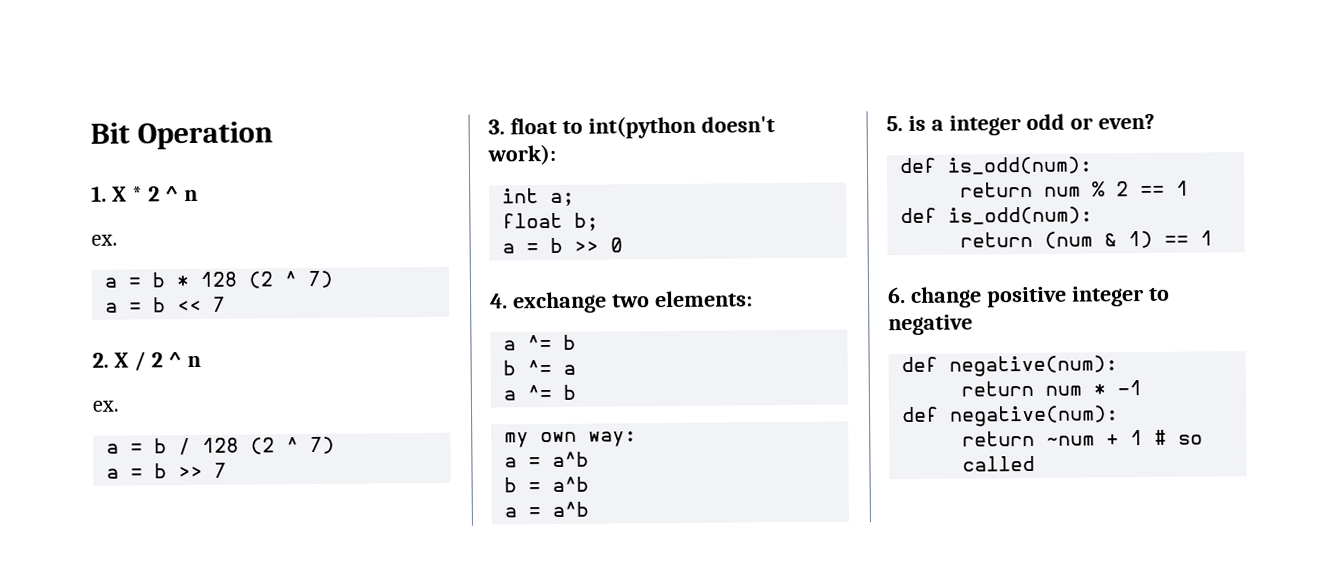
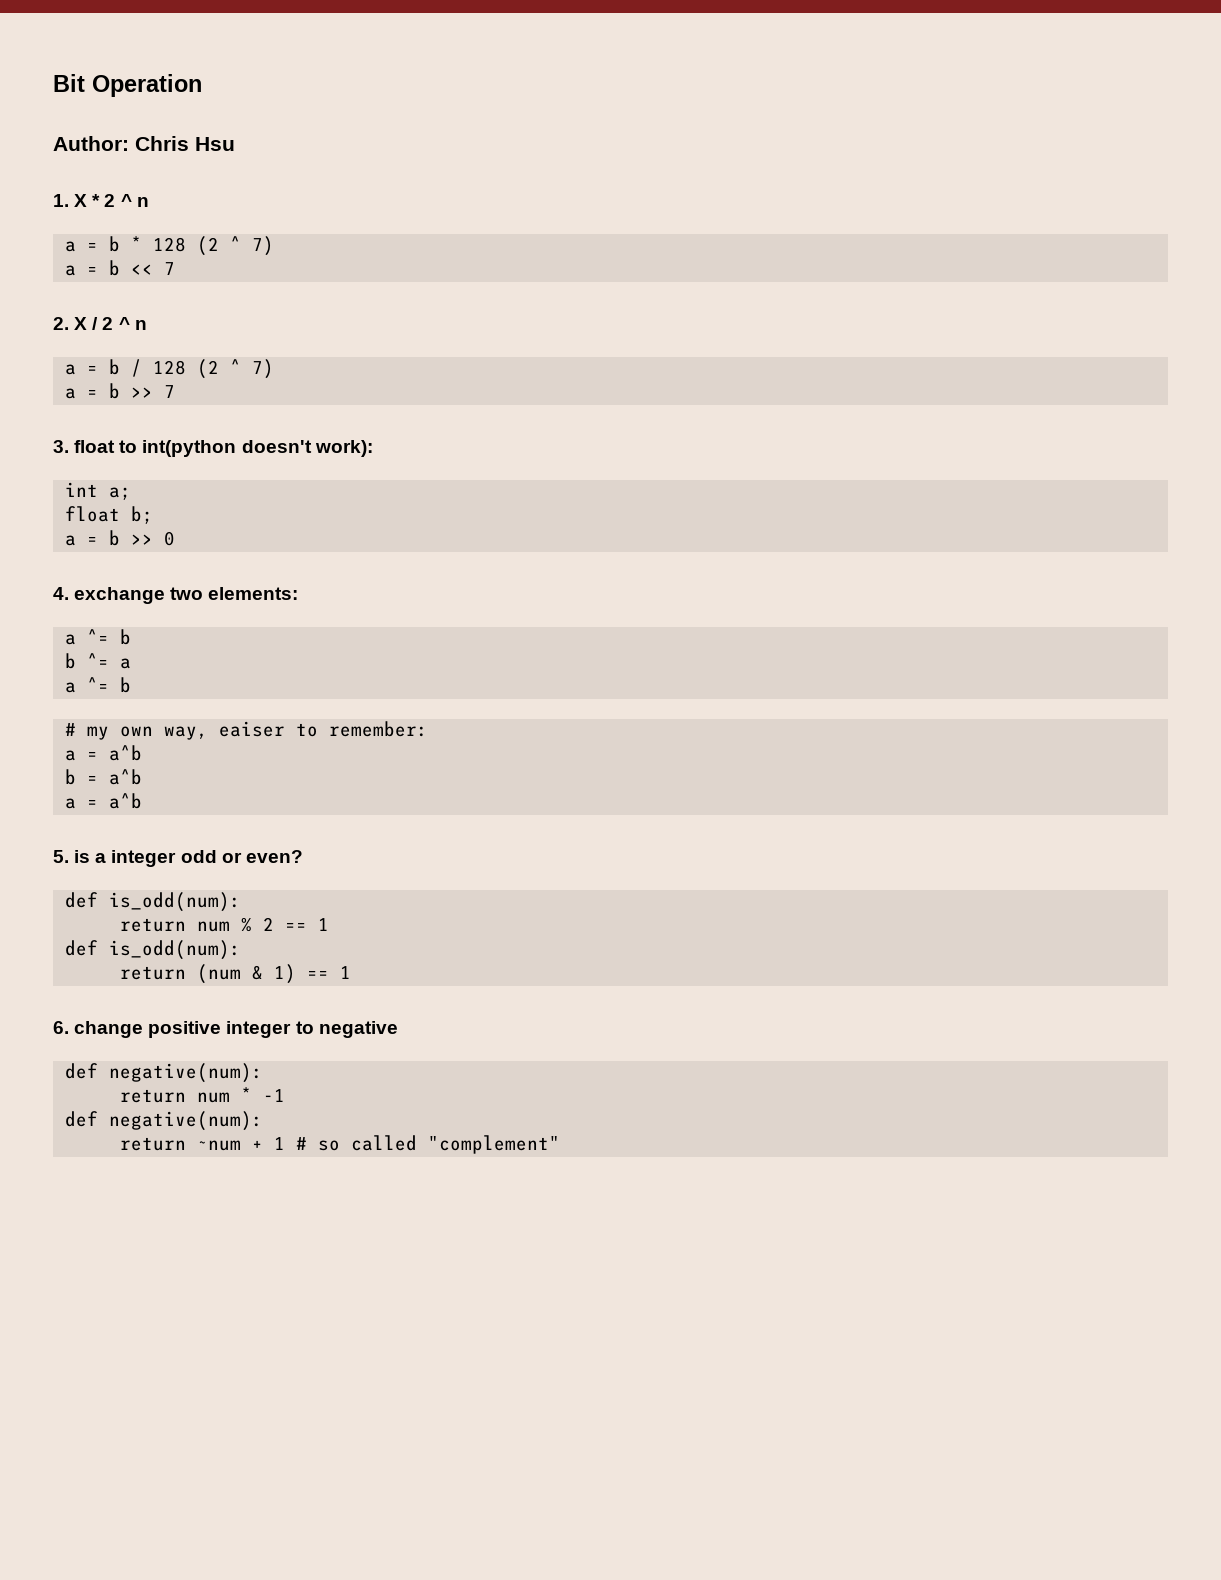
+ Author: Chris Hsu
  1. X * 2 ^ n
- ex.
  2. X / 2 ^ n
- ex.
- my own way:
+ # my own way, eaiser to remember:
- return ~num + 1 # so called
+ return ~num + 1 # so called "complement"

